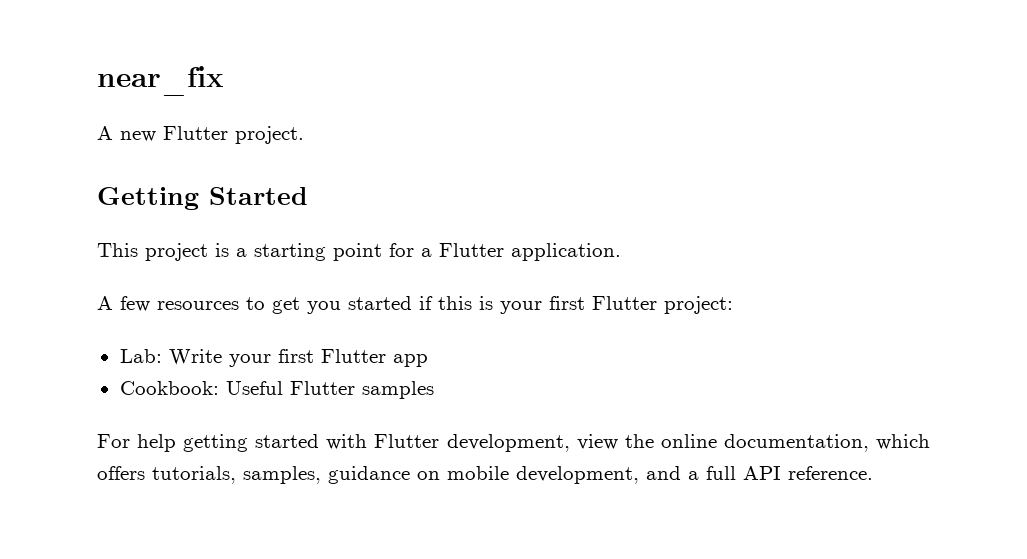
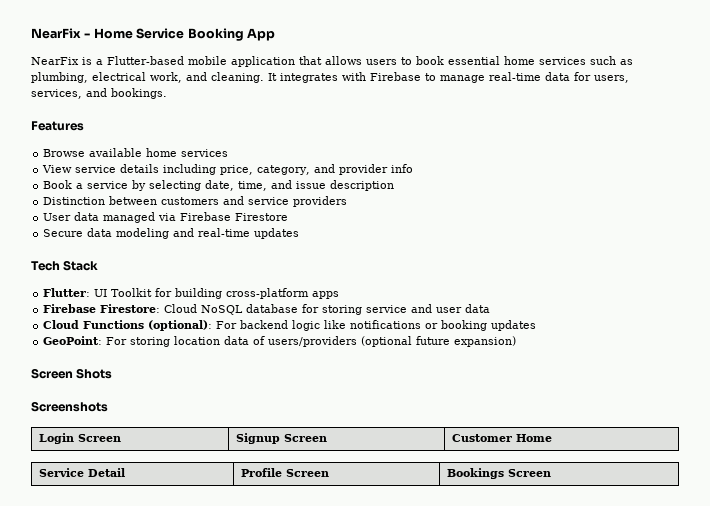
- near_fix
- A new Flutter project.
- Getting Started
- This project is a starting point for a Flutter application.
- A few resources to get you started if this is your first Flutter project:
- Lab: Write your first Flutter app
- Cookbook: Useful Flutter samples
- For help getting started with Flutter development, view the online documentation, which offers tutorials, samples, guidance on mobile development, and a full API reference.
+ NearFix - Home Service Booking App
+ NearFix is a Flutter-based mobile application that allows users to book essential home services such as plumbing, electrical work, and cleaning. It integrates with Firebase to manage real-time data for users, services, and bookings.
+ Features
+ Browse available home services
+ View service details including price, category, and provider info
+ Book a service by selecting date, time, and issue description
+ Distinction between customers and service providers
+ User data managed via Firebase Firestore
+ Secure data modeling and real-time updates
+ Tech Stack
+ Flutter: UI Toolkit for building cross-platform apps
+ Firebase Firestore: Cloud NoSQL database for storing service and user data
+ Cloud Functions (optional): For backend logic like notifications or booking updates
+ GeoPoint: For storing location data of users/providers (optional future expansion)
+ Screen Shots
+ Screenshots
+ Login Screen | Signup Screen | Customer Home
+ Service Detail | Profile Screen | Bookings Screen

